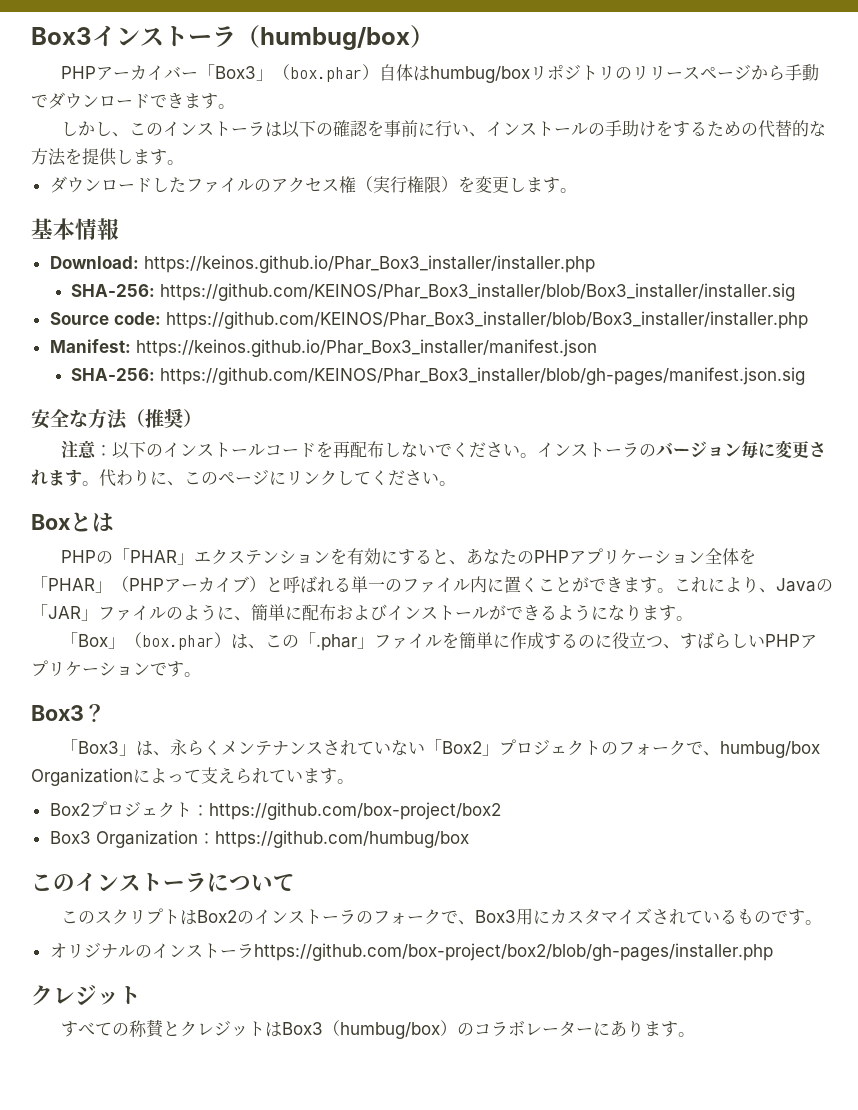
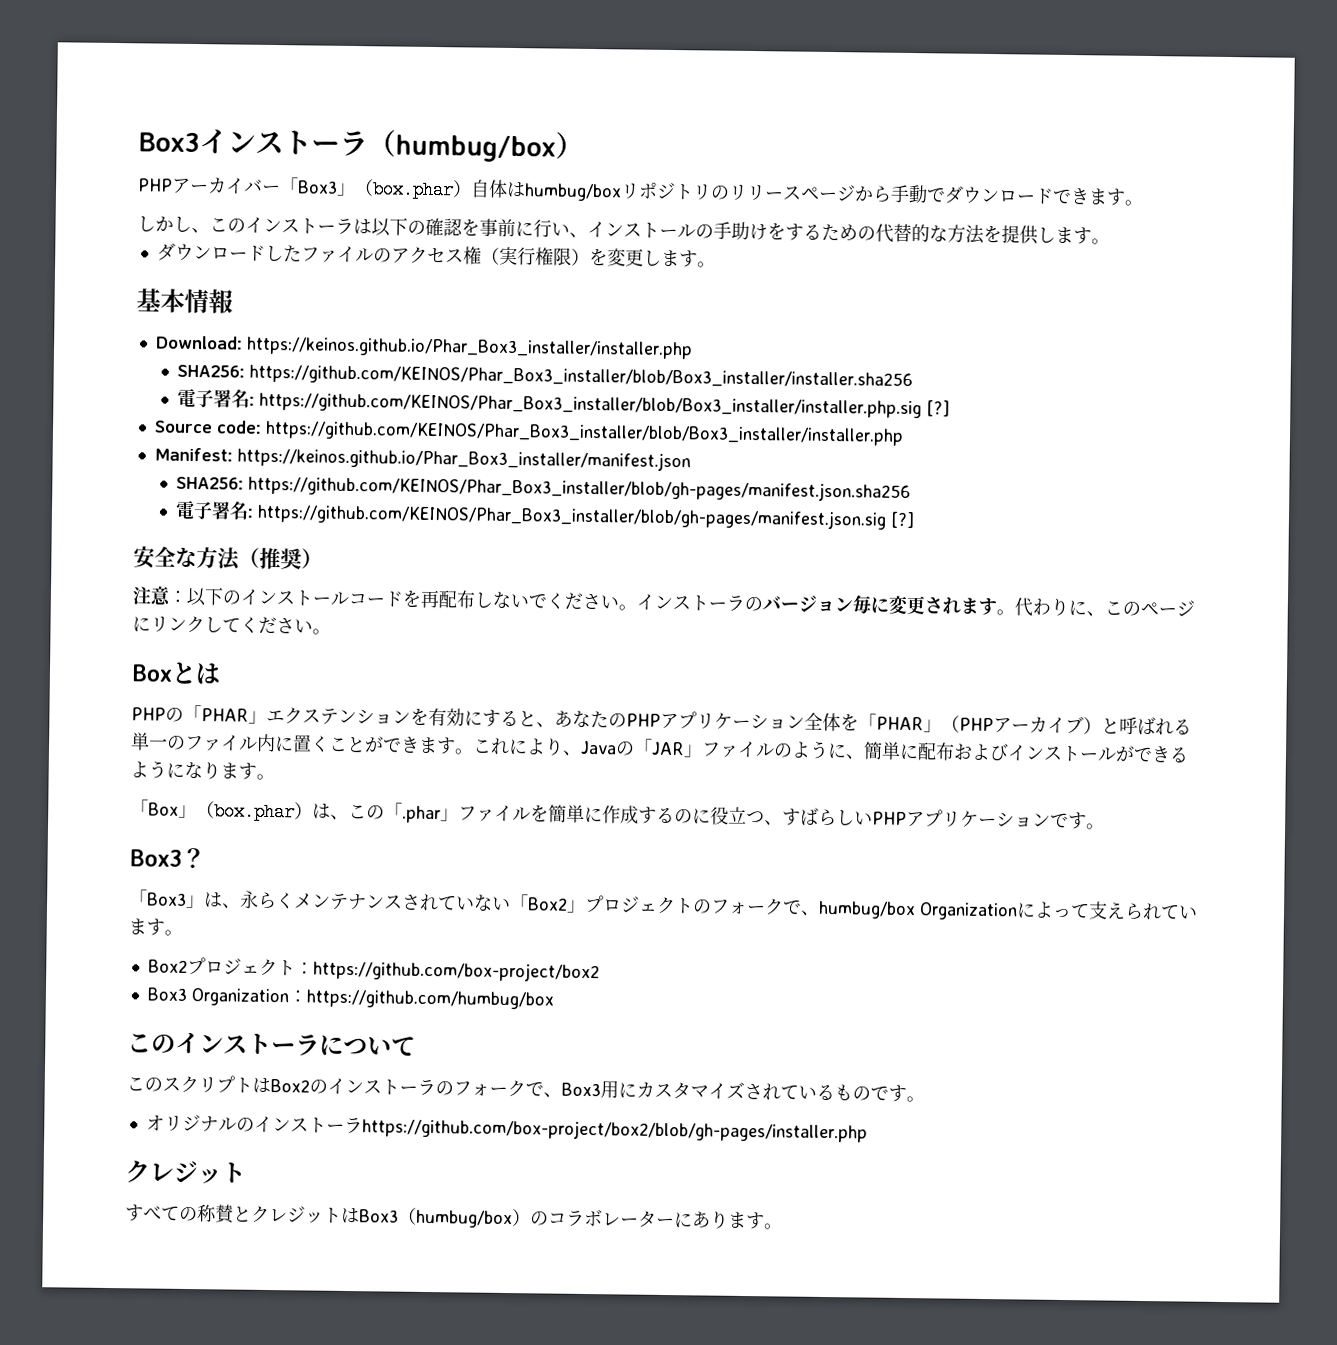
- SHA-256: https://github.com/KEINOS/Phar_Box3_installer/blob/Box3_installer/installer.sig
+ SHA256: https://github.com/KEINOS/Phar_Box3_installer/blob/Box3_installer/installer.sha256
+ 電子署名: https://github.com/KEINOS/Phar_Box3_installer/blob/Box3_installer/installer.php.sig [?]
- SHA-256: https://github.com/KEINOS/Phar_Box3_installer/blob/gh-pages/manifest.json.sig
+ SHA256: https://github.com/KEINOS/Phar_Box3_installer/blob/gh-pages/manifest.json.sha256
+ 電子署名: https://github.com/KEINOS/Phar_Box3_installer/blob/gh-pages/manifest.json.sig [?]

